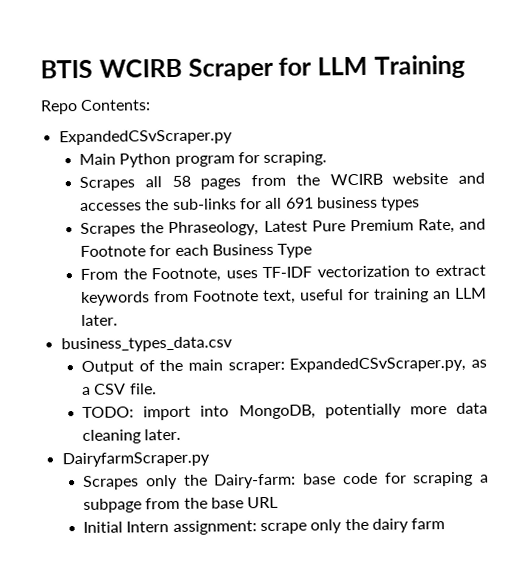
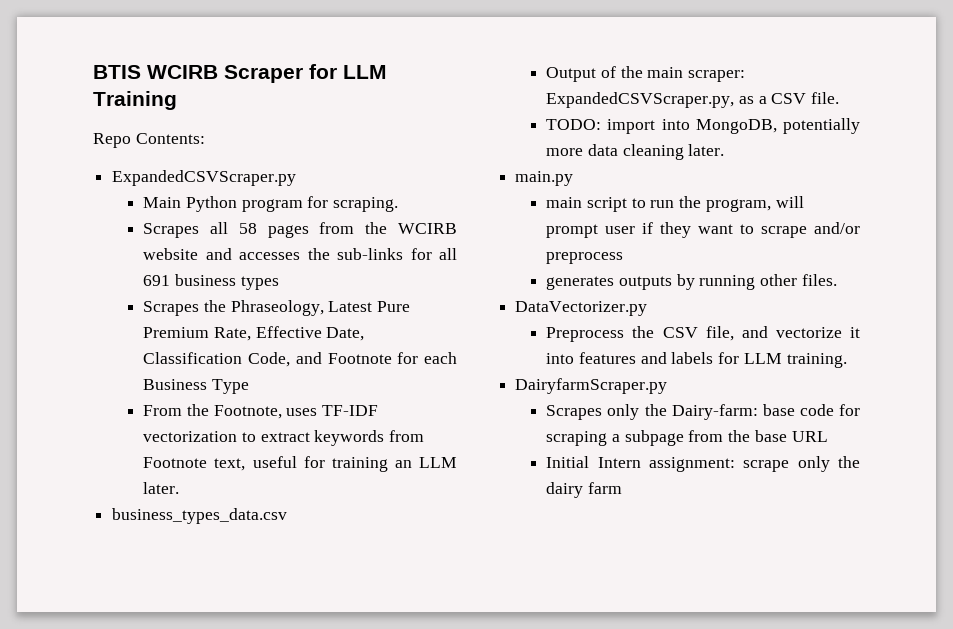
- ExpandedCSvScraper.py
+ ExpandedCSVScraper.py
- Scrapes the Phraseology, Latest Pure Premium Rate, and Footnote for each Business Type
+ Scrapes the Phraseology, Latest Pure Premium Rate, Effective Date, Classification Code, and Footnote for each Business Type
- Output of the main scraper: ExpandedCSvScraper.py, as a CSV file.
+ Output of the main scraper: ExpandedCSVScraper.py, as a CSV file.
+ main.py
+ main script to run the program, will prompt user if they want to scrape and/or preprocess
+ generates outputs by running other files.
+ DataVectorizer.py
+ Preprocess the CSV file, and vectorize it into features and labels for LLM training.

